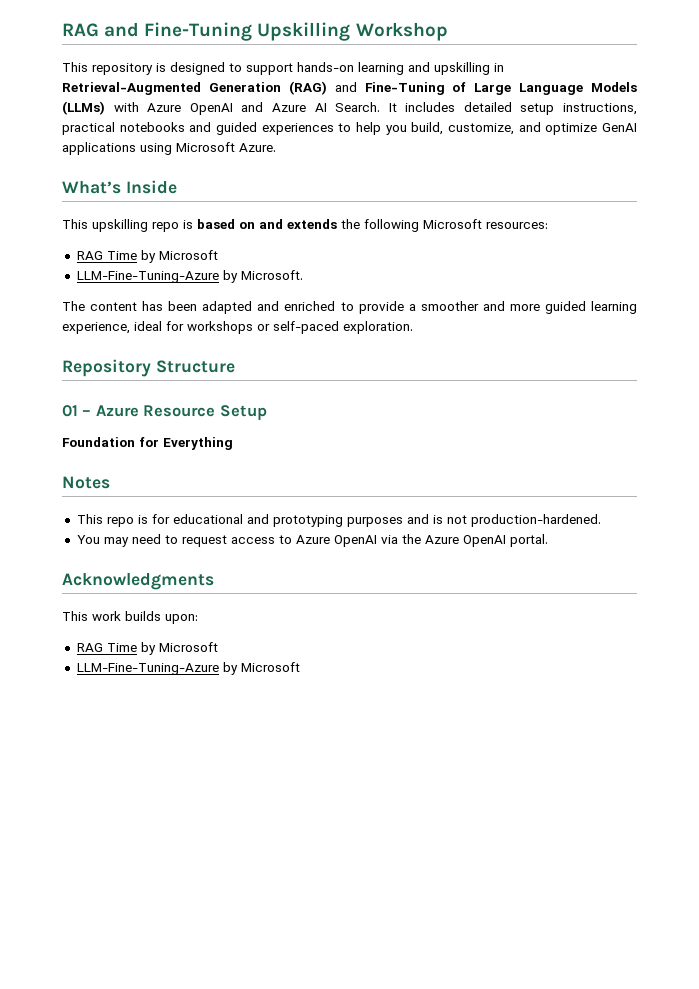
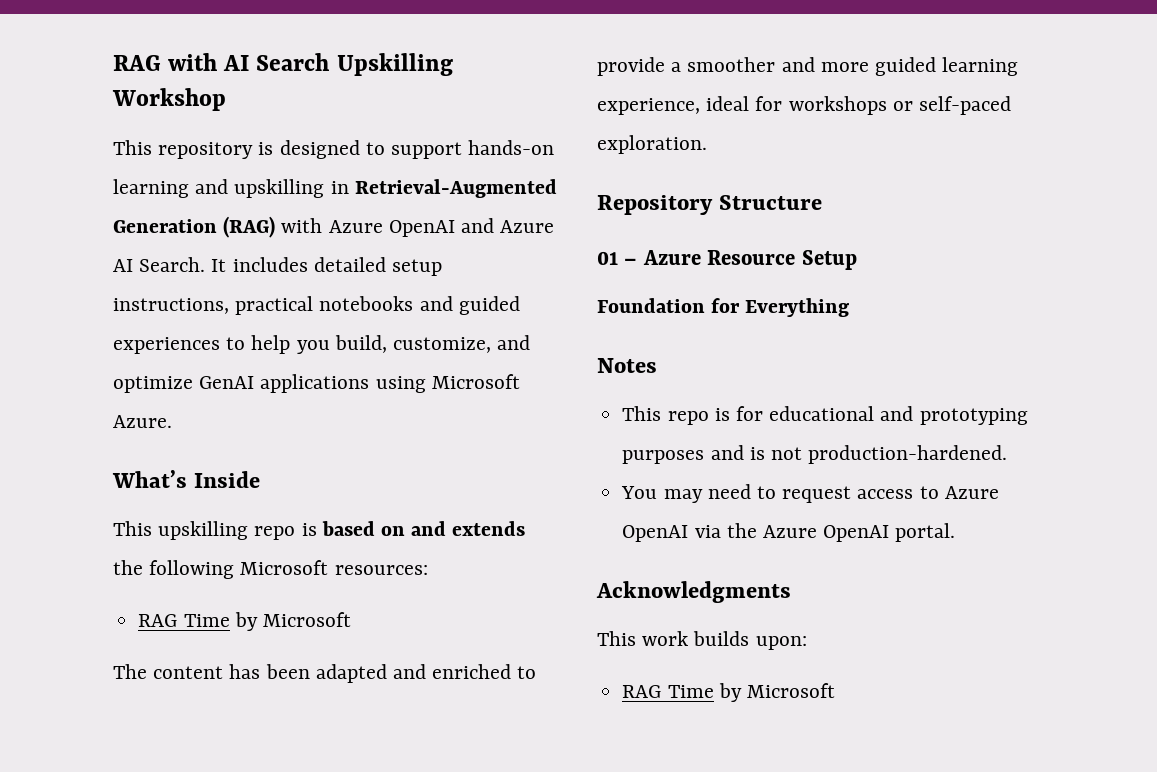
- RAG and Fine-Tuning Upskilling Workshop
+ RAG with AI Search Upskilling Workshop
- This repository is designed to support hands-on learning and upskilling in Retrieval-Augmented Generation (RAG) and Fine-Tuning of Large Language Models (LLMs) with Azure OpenAI and Azure AI Search.
+ This repository is designed to support hands-on learning and upskilling in Retrieval-Augmented Generation (RAG) with Azure OpenAI and Azure AI Search.
- LLM-Fine-Tuning-Azure by Microsoft.
- LLM-Fine-Tuning-Azure by Microsoft

